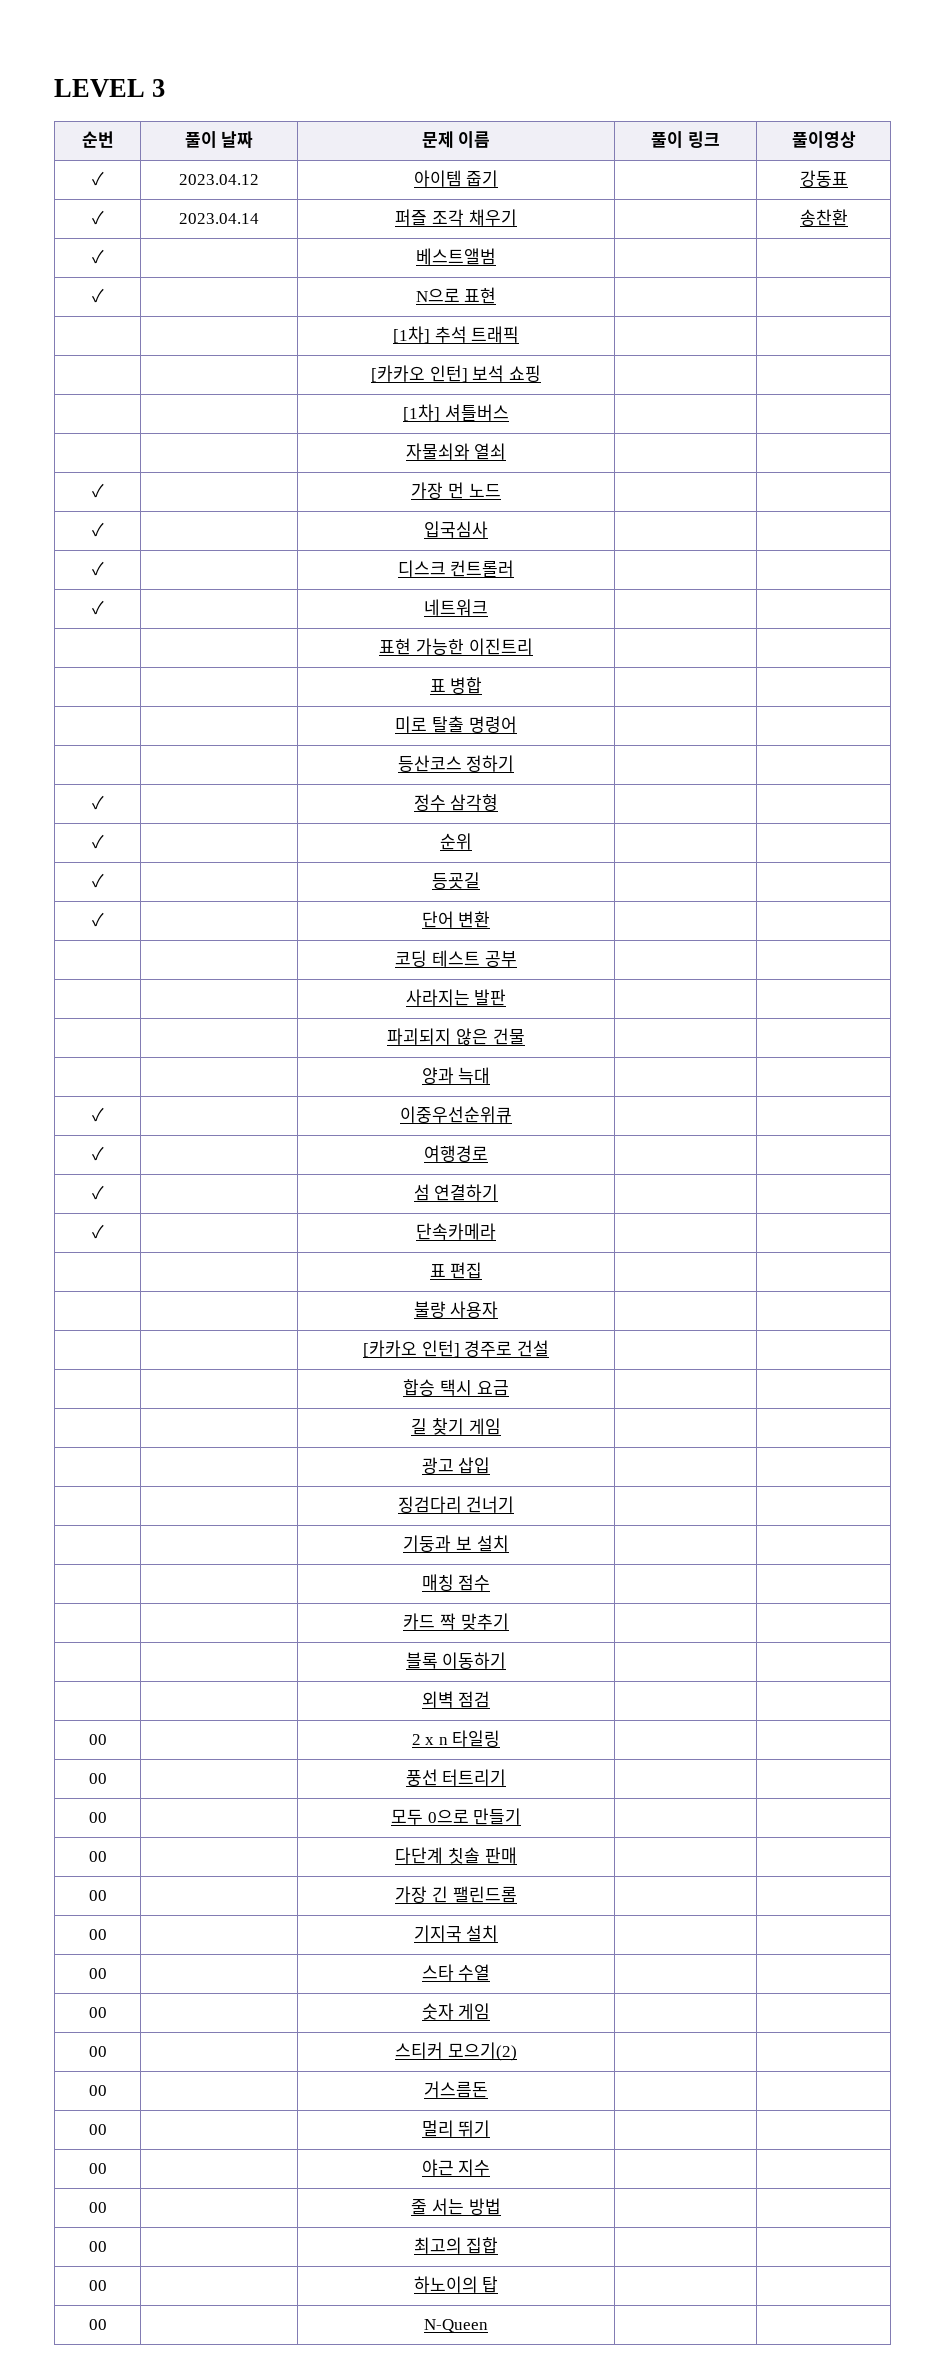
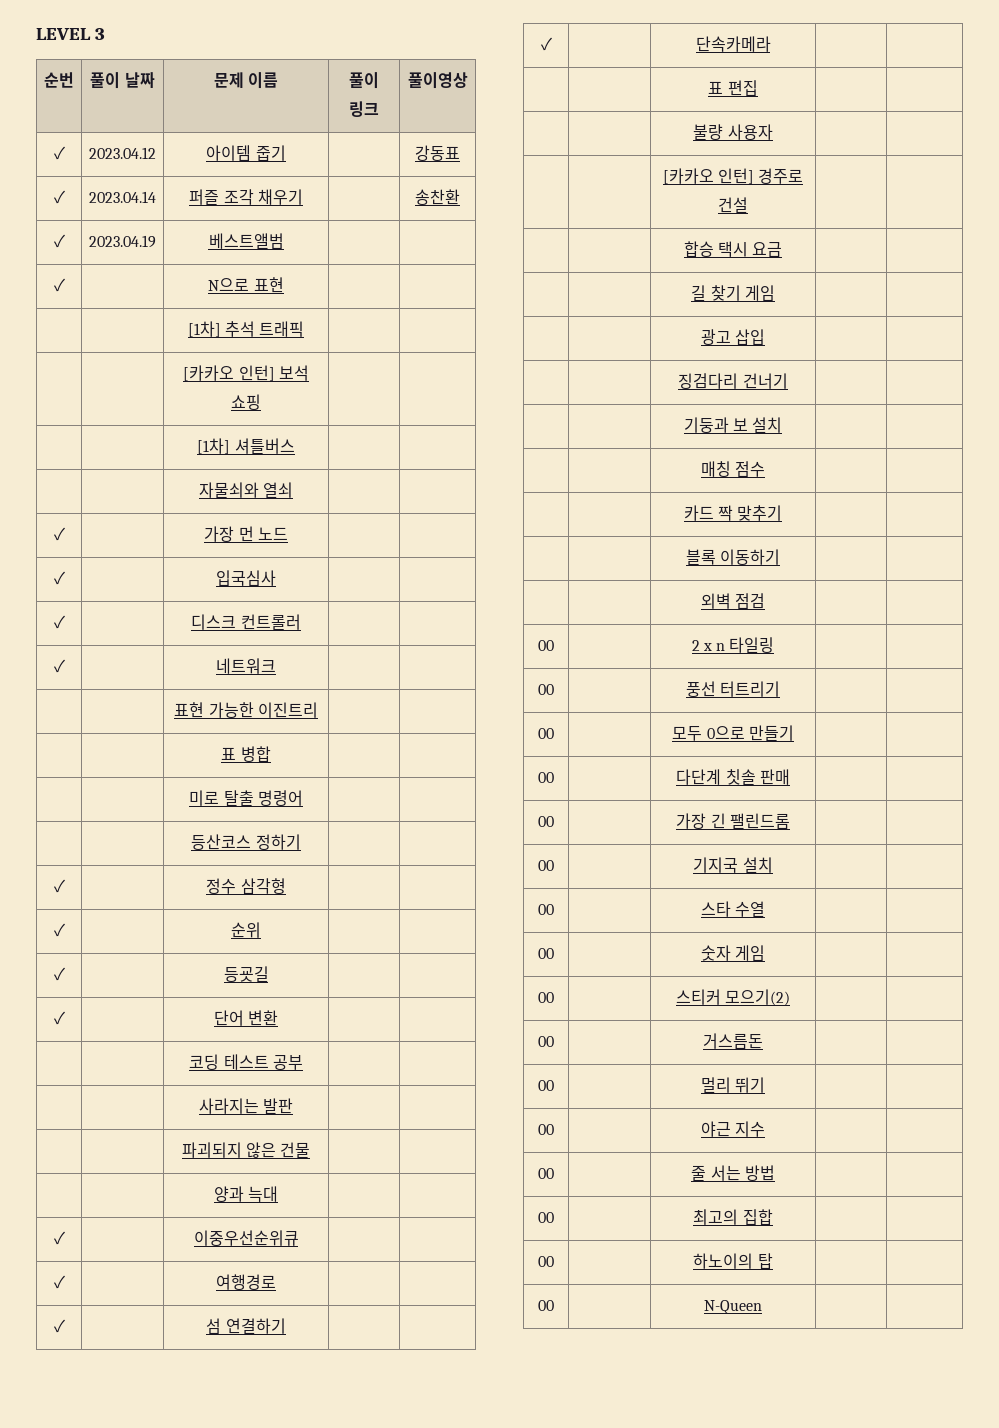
- ✓ | | 베스트앨범 | |
+ ✓ | 2023.04.19 | 베스트앨범 | |

